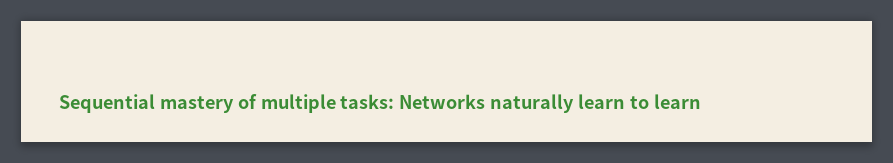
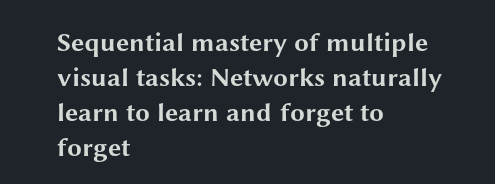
- Sequential mastery of multiple tasks: Networks naturally learn to learn
+ Sequential mastery of multiple visual tasks: Networks naturally learn to learn and forget to forget

